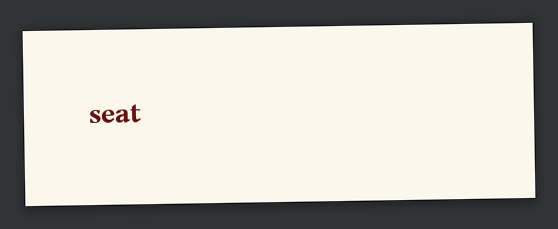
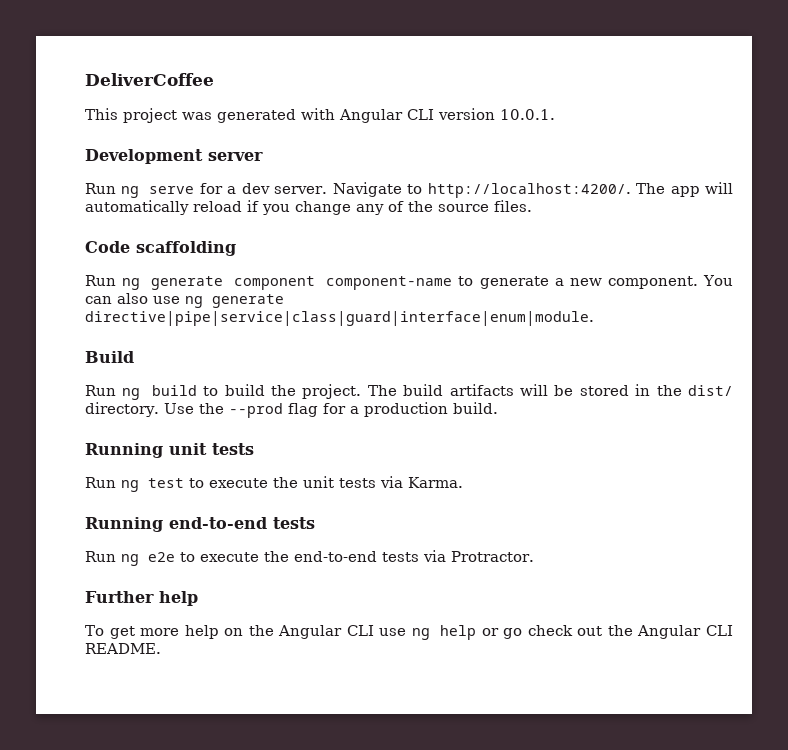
- seat
+ DeliverCoffee
+ This project was generated with Angular CLI version 10.0.1.
+ Development server
+ Run ng serve for a dev server. Navigate to http://localhost:4200/. The app will automatically reload if you change any of the source files.
+ Code scaffolding
+ Run ng generate component component-name to generate a new component. You can also use ng generate directive|pipe|service|class|guard|interface|enum|module.
+ Build
+ Run ng build to build the project. The build artifacts will be stored in the dist/ directory. Use the --prod flag for a production build.
+ Running unit tests
+ Run ng test to execute the unit tests via Karma.
+ Running end-to-end tests
+ Run ng e2e to execute the end-to-end tests via Protractor.
+ Further help
+ To get more help on the Angular CLI use ng help or go check out the Angular CLI README.

